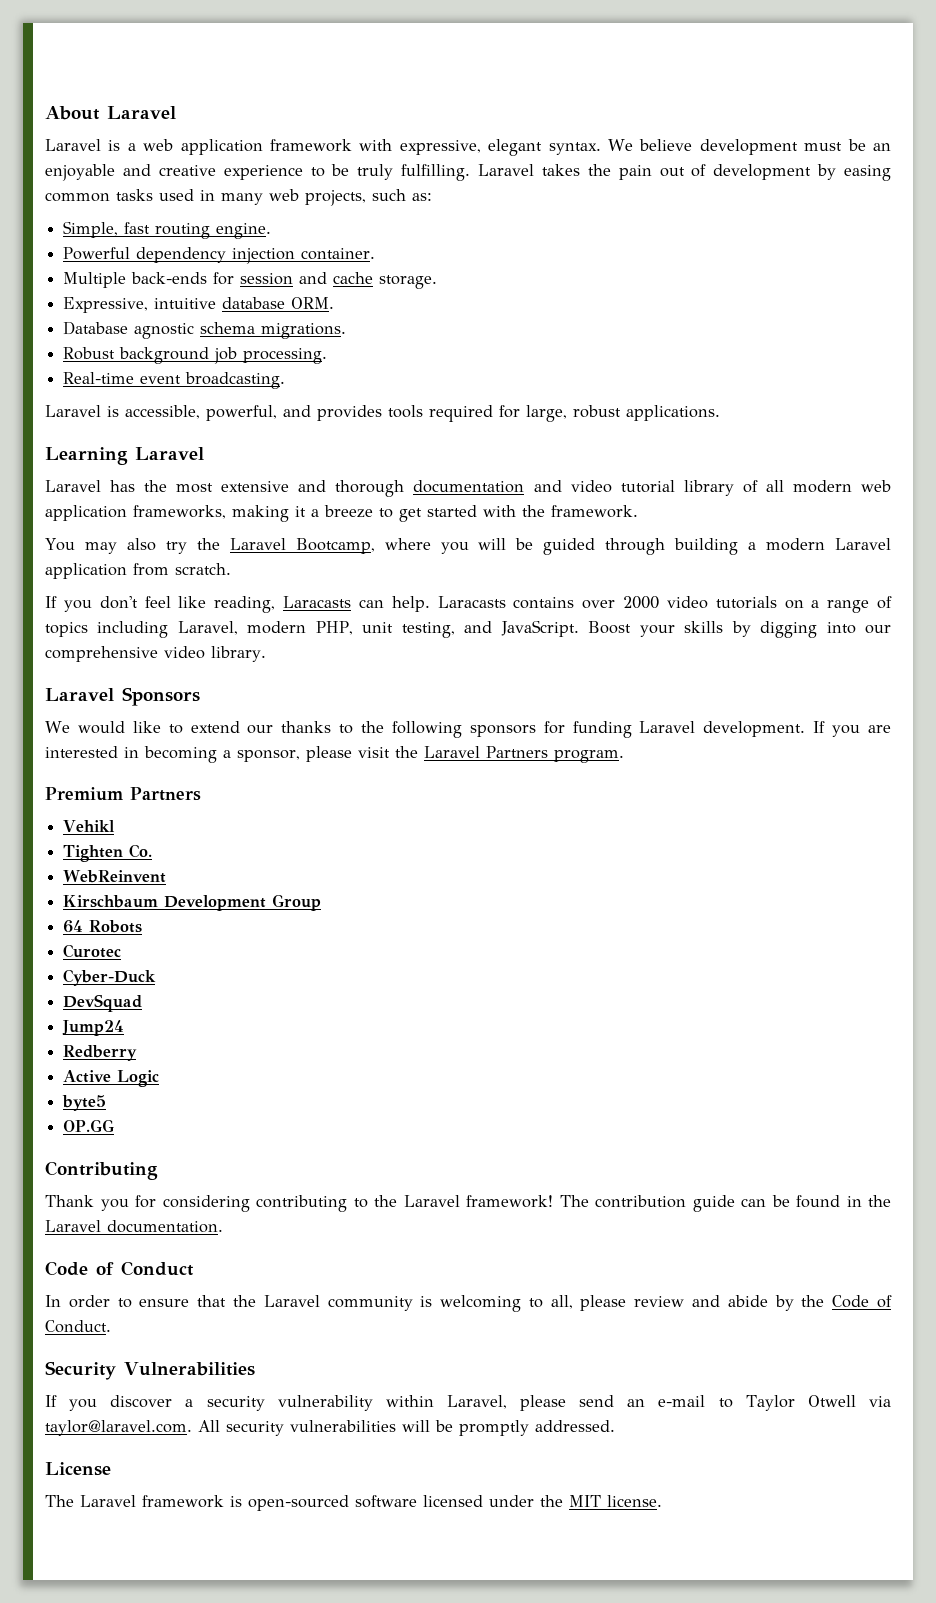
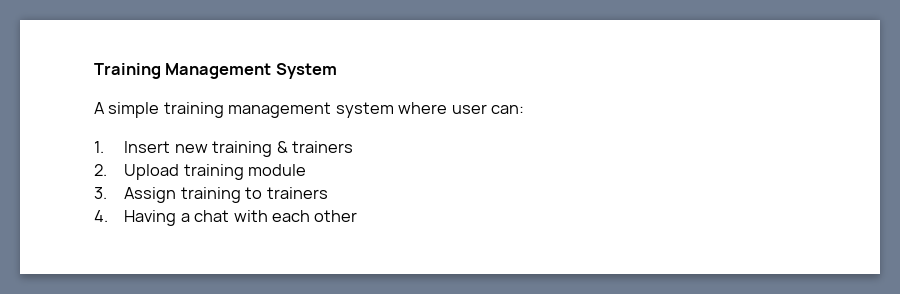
- About Laravel
- Laravel is a web application framework with expressive, elegant syntax. We believe development must be an enjoyable and creative experience to be truly fulfilling. Laravel takes the pain out of development by easing common tasks used in many web projects, such as:
- Simple, fast routing engine.
- Powerful dependency injection container.
- Multiple back-ends for session and cache storage.
- Expressive, intuitive database ORM.
- Database agnostic schema migrations.
- Robust background job processing.
- Real-time event broadcasting.
- Laravel is accessible, powerful, and provides tools required for large, robust applications.
- Learning Laravel
- Laravel has the most extensive and thorough documentation and video tutorial library of all modern web application frameworks, making it a breeze to get started with the framework.
- You may also try the Laravel Bootcamp, where you will be guided through building a modern Laravel application from scratch.
- If you don't feel like reading, Laracasts can help. Laracasts contains over 2000 video tutorials on a range of topics including Laravel, modern PHP, unit testing, and JavaScript. Boost your skills by digging into our comprehensive video library.
- Laravel Sponsors
- We would like to extend our thanks to the following sponsors for funding Laravel development. If you are interested in becoming a sponsor, please visit the Laravel Partners program.
- Premium Partners
- Vehikl
- Tighten Co.
- WebReinvent
- Kirschbaum Development Group
- 64 Robots
- Curotec
- Cyber-Duck
- DevSquad
- Jump24
- Redberry
- Active Logic
- byte5
- OP.GG
- Contributing
- Thank you for considering contributing to the Laravel framework! The contribution guide can be found in the Laravel documentation.
- Code of Conduct
- In order to ensure that the Laravel community is welcoming to all, please review and abide by the Code of Conduct.
- Security Vulnerabilities
- If you discover a security vulnerability within Laravel, please send an e-mail to Taylor Otwell via taylor@laravel.com. All security vulnerabilities will be promptly addressed.
- License
- The Laravel framework is open-sourced software licensed under the MIT license.
+ Training Management System
+ A simple training management system where user can:
+ 1. Insert new training & trainers
+ 2. Upload training module
+ 3. Assign training to trainers
+ 4. Having a chat with each other

